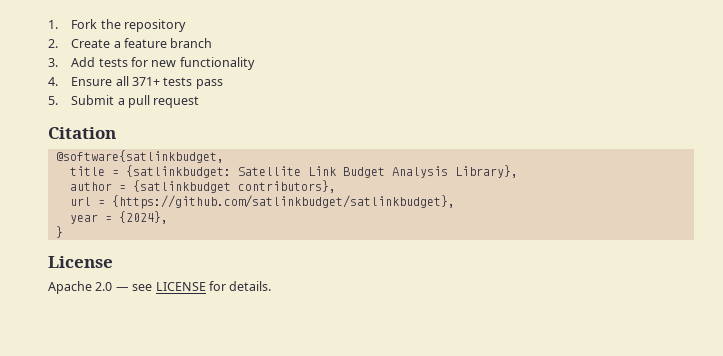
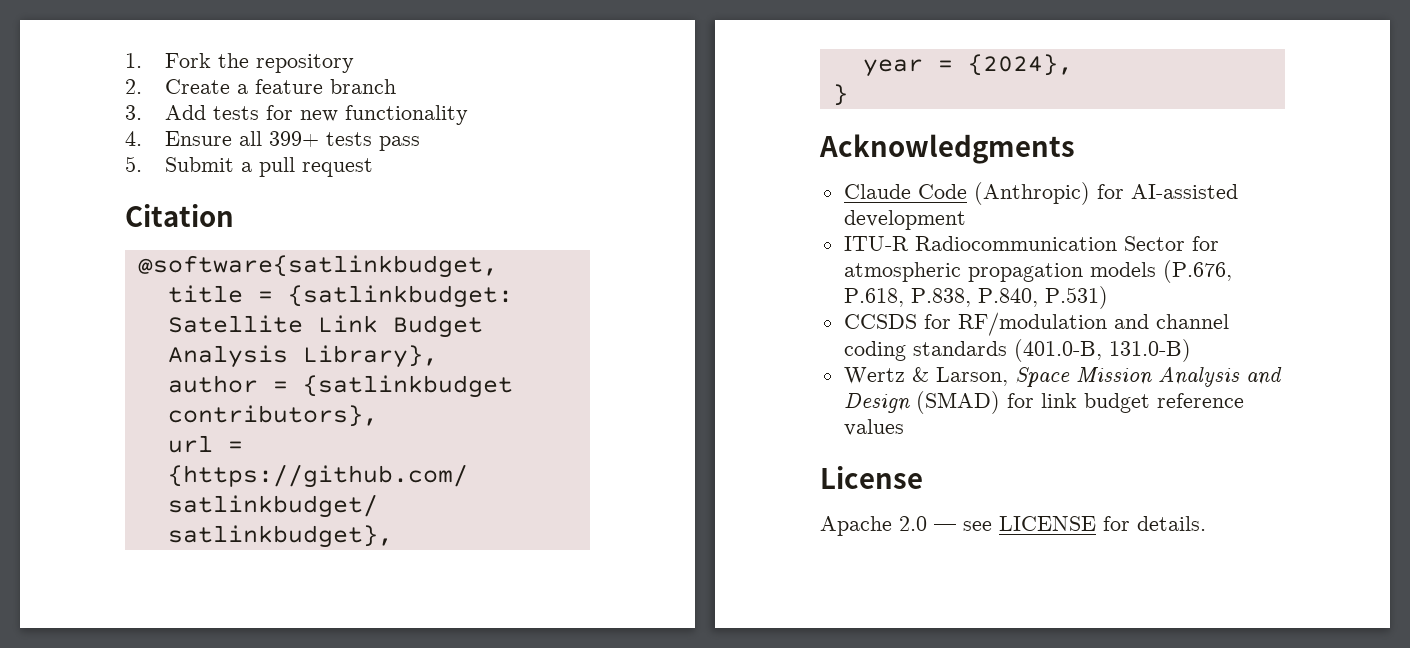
- 4. Ensure all 371+ tests pass
+ 4. Ensure all 399+ tests pass
+ Acknowledgments
+ Claude Code (Anthropic) for AI-assisted development
+ ITU-R Radiocommunication Sector for atmospheric propagation models (P.676, P.618, P.838, P.840, P.531)
+ CCSDS for RF/modulation and channel coding standards (401.0-B, 131.0-B)
+ Wertz & Larson, Space Mission Analysis and Design (SMAD) for link budget reference values

